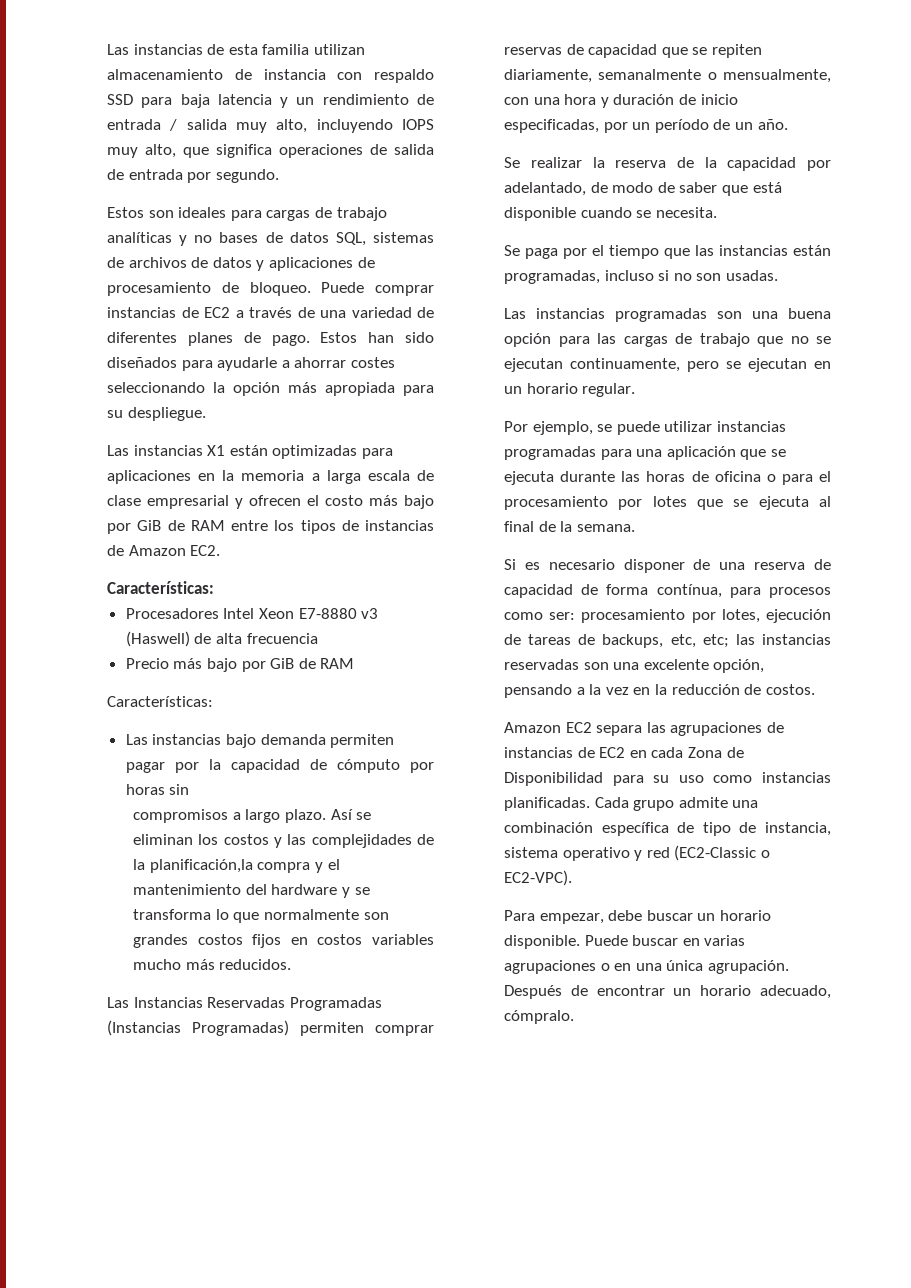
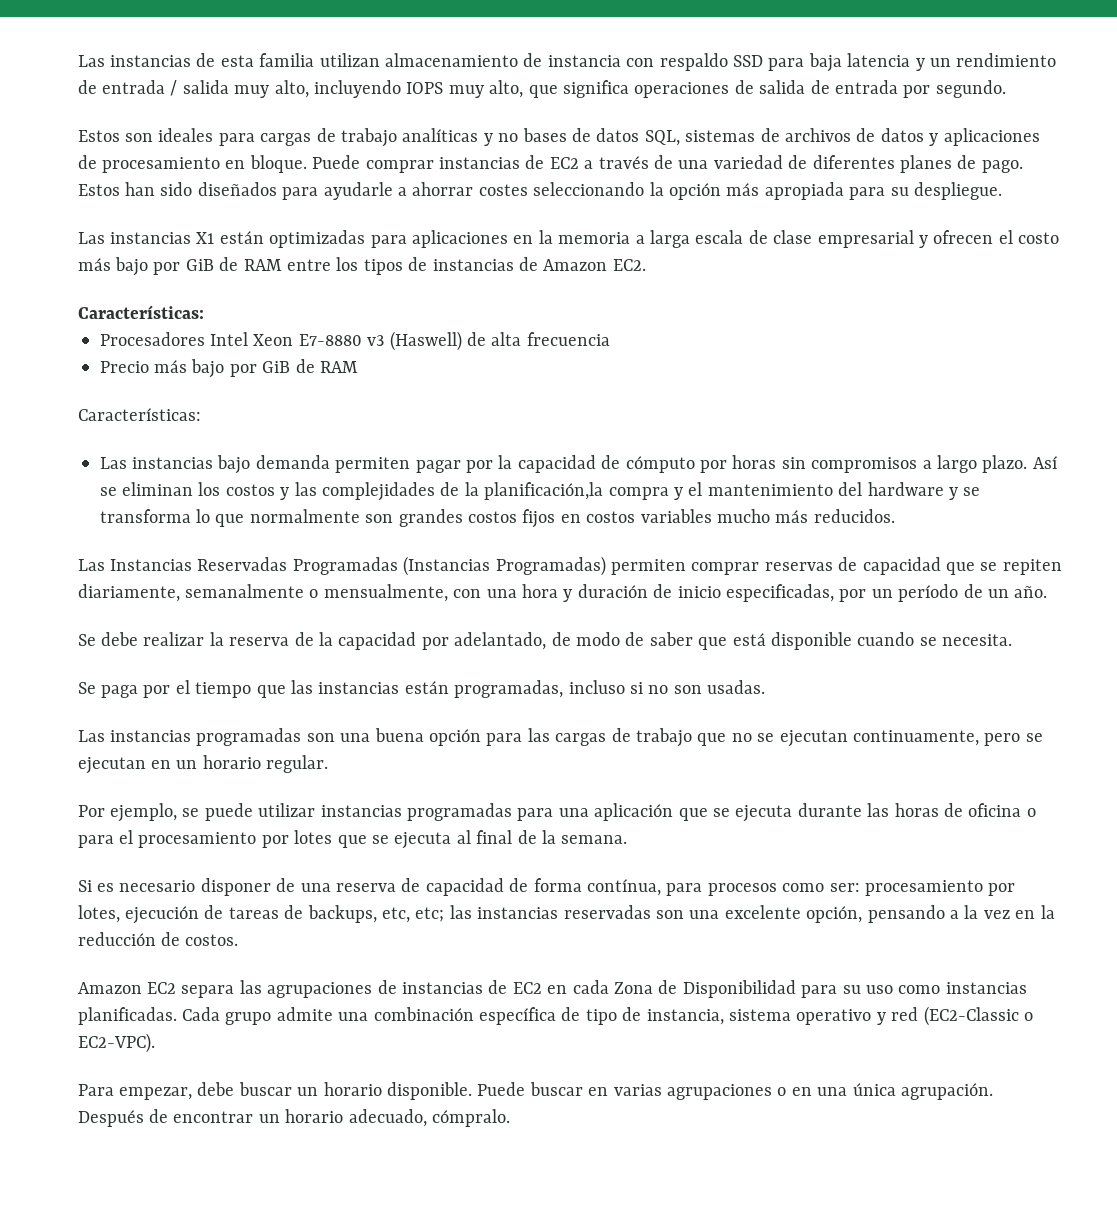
- Estos son ideales para cargas de trabajo analíticas y no bases de datos SQL, sistemas de archivos de datos y aplicaciones de procesamiento de bloqueo.
+ Estos son ideales para cargas de trabajo analíticas y no bases de datos SQL, sistemas de archivos de datos y aplicaciones de procesamiento en bloque.
- Las instancias bajo demanda permiten pagar por la capacidad de cómputo por horas sin
- compromisos a largo plazo.
+ Las instancias bajo demanda permiten pagar por la capacidad de cómputo por horas sin compromisos a largo plazo.
- Se realizar la reserva de la capacidad por adelantado, de modo de saber que está disponible cuando se necesita.
+ Se debe realizar la reserva de la capacidad por adelantado, de modo de saber que está disponible cuando se necesita.

